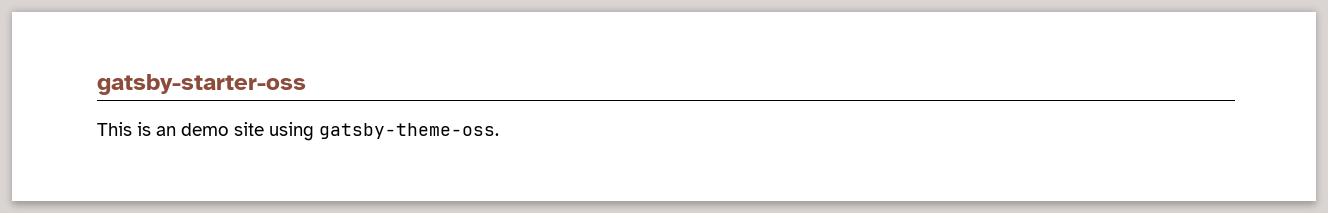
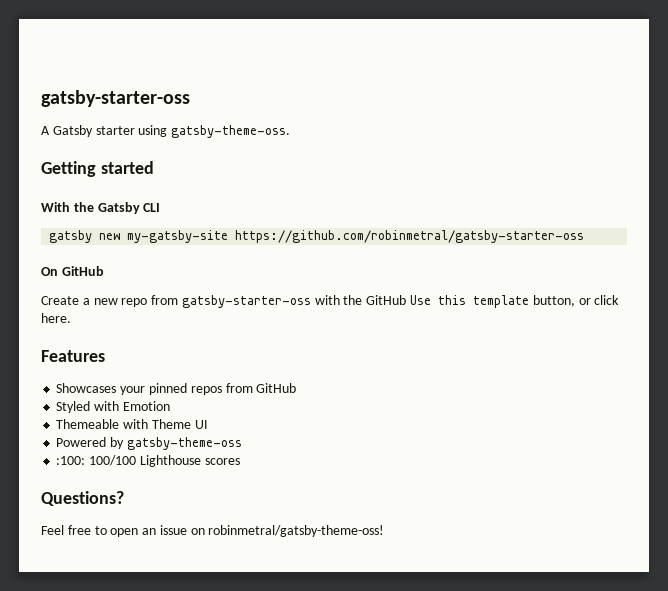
- This is an demo site using gatsby-theme-oss.
+ A Gatsby starter using gatsby-theme-oss.
+ Getting started
+ With the Gatsby CLI
+ gatsby new my-gatsby-site https://github.com/robinmetral/gatsby-starter-oss
+ On GitHub
+ Create a new repo from gatsby-starter-oss with the GitHub Use this template button, or click here.
+ Features
+ Showcases your pinned repos from GitHub
+ Styled with Emotion
+ Themeable with Theme UI
+ Powered by gatsby-theme-oss
+ :100: 100/100 Lighthouse scores
+ Questions?
+ Feel free to open an issue on robinmetral/gatsby-theme-oss!

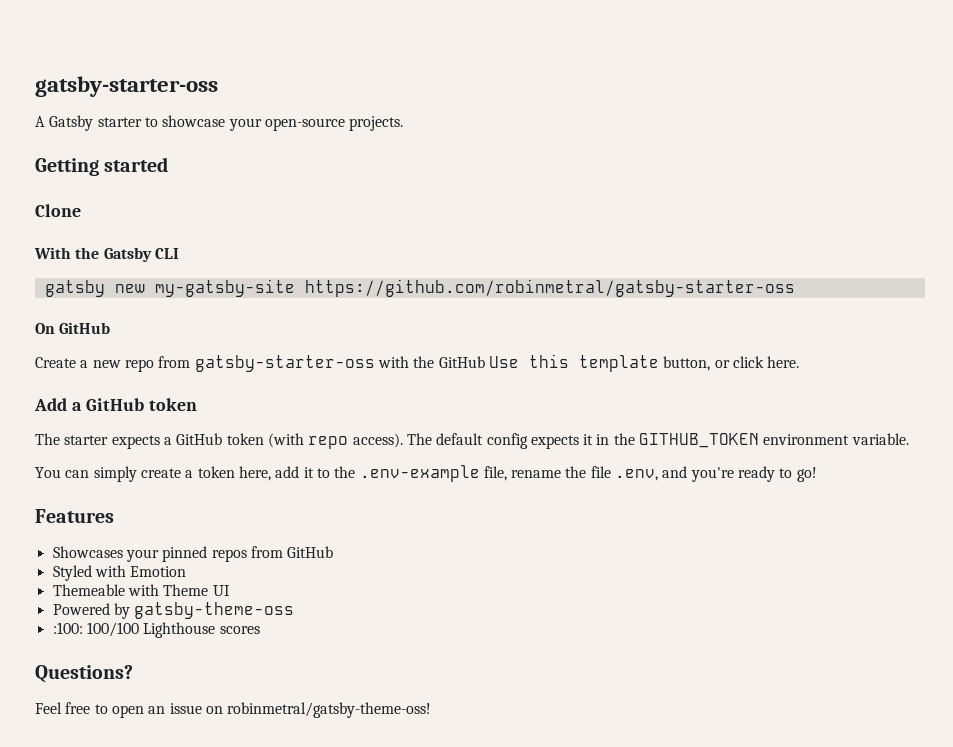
- A Gatsby starter using gatsby-theme-oss.
+ A Gatsby starter to showcase your open-source projects.
+ Clone
+ Add a GitHub token
+ The starter expects a GitHub token (with repo access). The default config expects it in the GITHUB_TOKEN environment variable.
+ You can simply create a token here, add it to the .env-example file, rename the file .env, and you're ready to go!

